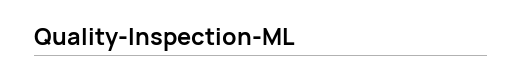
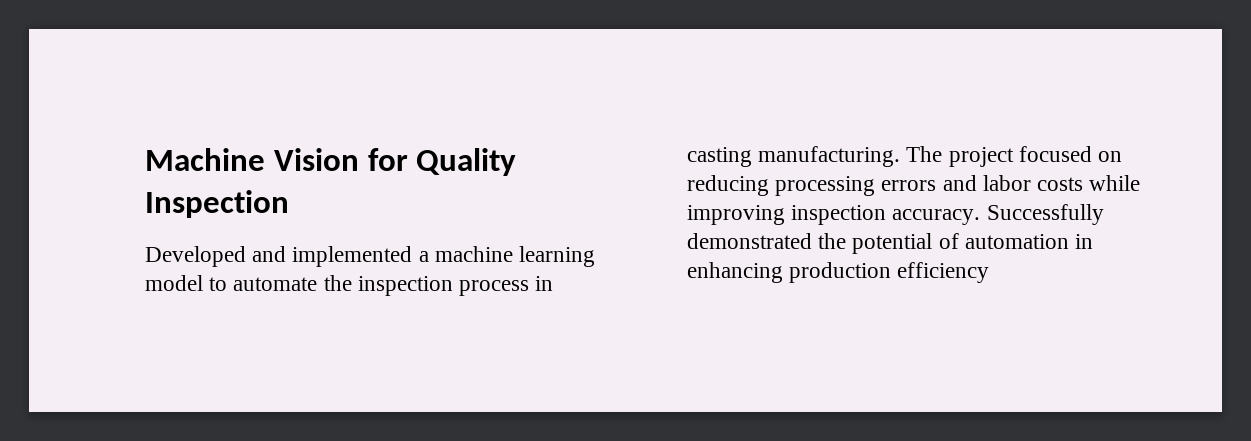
- Quality-Inspection-ML
+ Machine Vision for Quality Inspection
+ Developed and implemented a machine learning model to automate the inspection process in casting manufacturing. The project focused on reducing processing errors and labor costs while improving inspection accuracy. Successfully demonstrated the potential of automation in enhancing production efficiency

